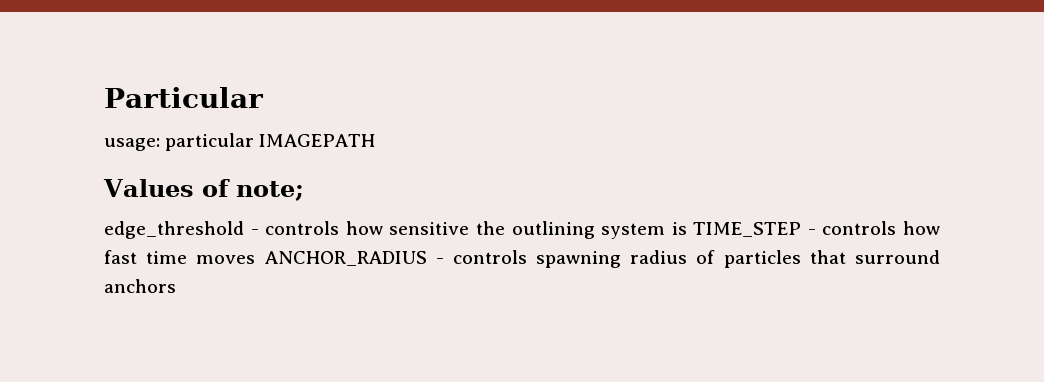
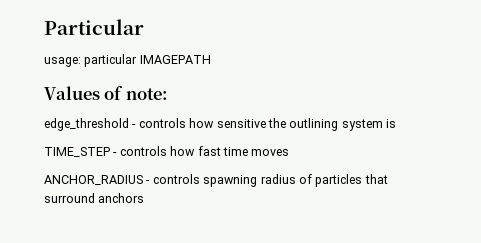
- Values of note;
+ Values of note:
- edge_threshold - controls how sensitive the outlining system is TIME_STEP - controls how fast time moves ANCHOR_RADIUS - controls spawning radius of particles that surround anchors
+ edge_threshold - controls how sensitive the outlining system is
+ TIME_STEP - controls how fast time moves
+ ANCHOR_RADIUS - controls spawning radius of particles that surround anchors

